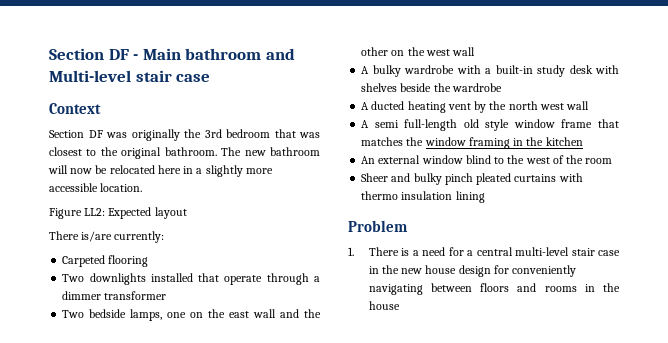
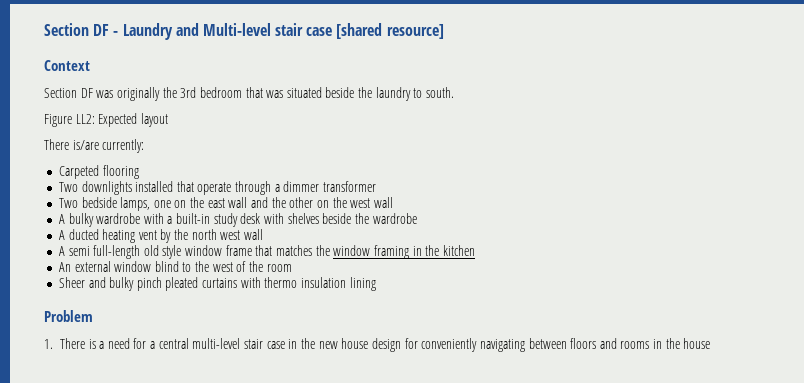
- Section DF - Main bathroom and Multi-level stair case
+ Section DF - Laundry and Multi-level stair case [shared resource]
- Section DF was originally the 3rd bedroom that was closest to the original bathroom. The new bathroom will now be relocated here in a slightly more accessible location.
+ Section DF was originally the 3rd bedroom that was situated beside the laundry to south.

